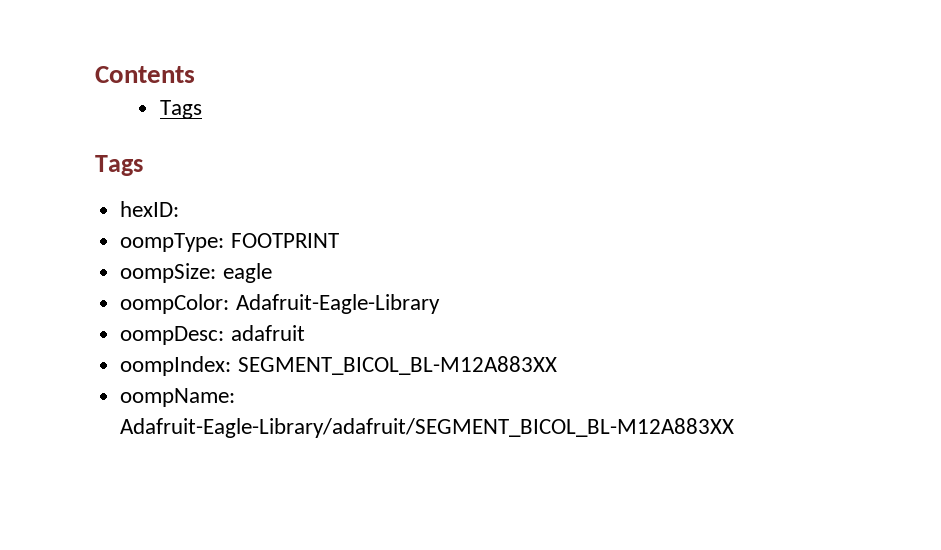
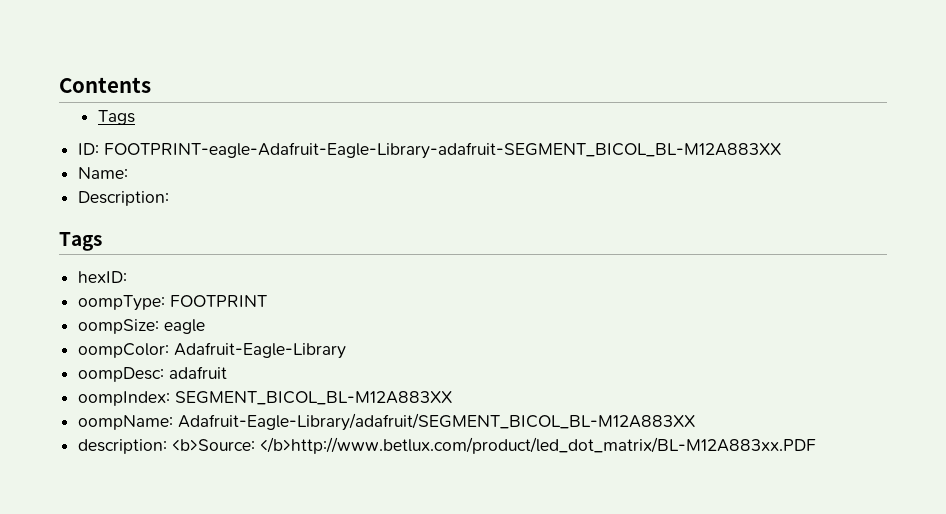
+ ID: FOOTPRINT-eagle-Adafruit-Eagle-Library-adafruit-SEGMENT_BICOL_BL-M12A883XX
+ Name:
+ Description:
+ description: <b>Source: </b>http://www.betlux.com/product/led_dot_matrix/BL-M12A883xx.PDF

